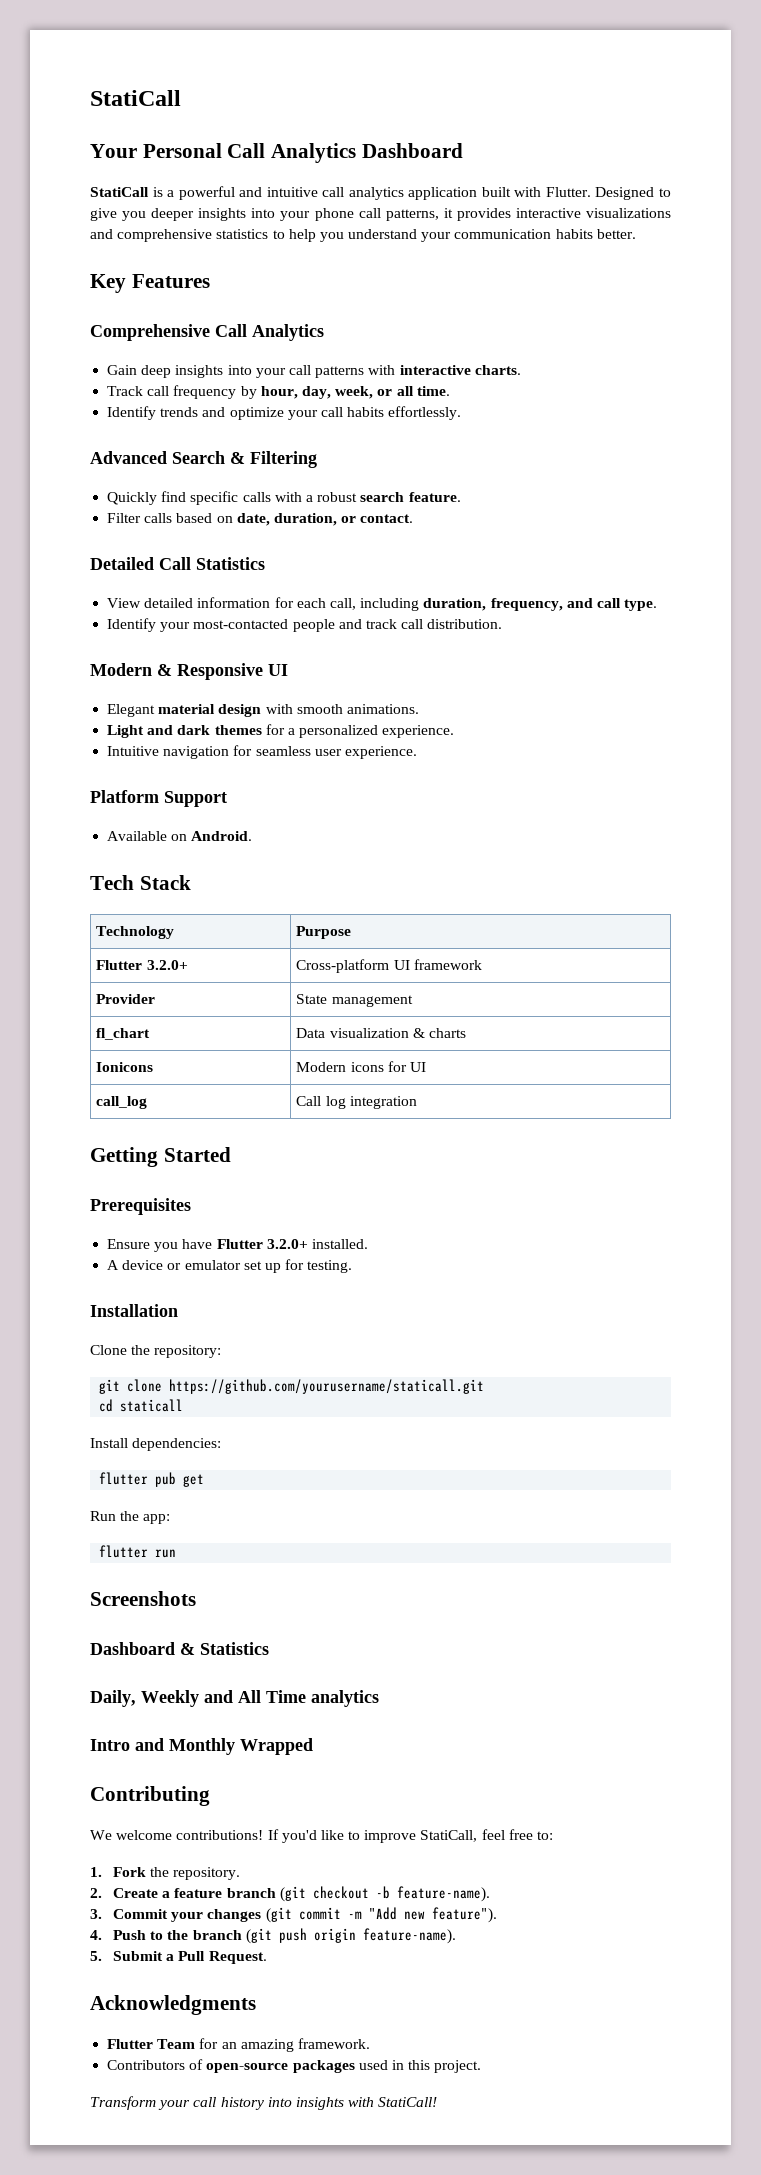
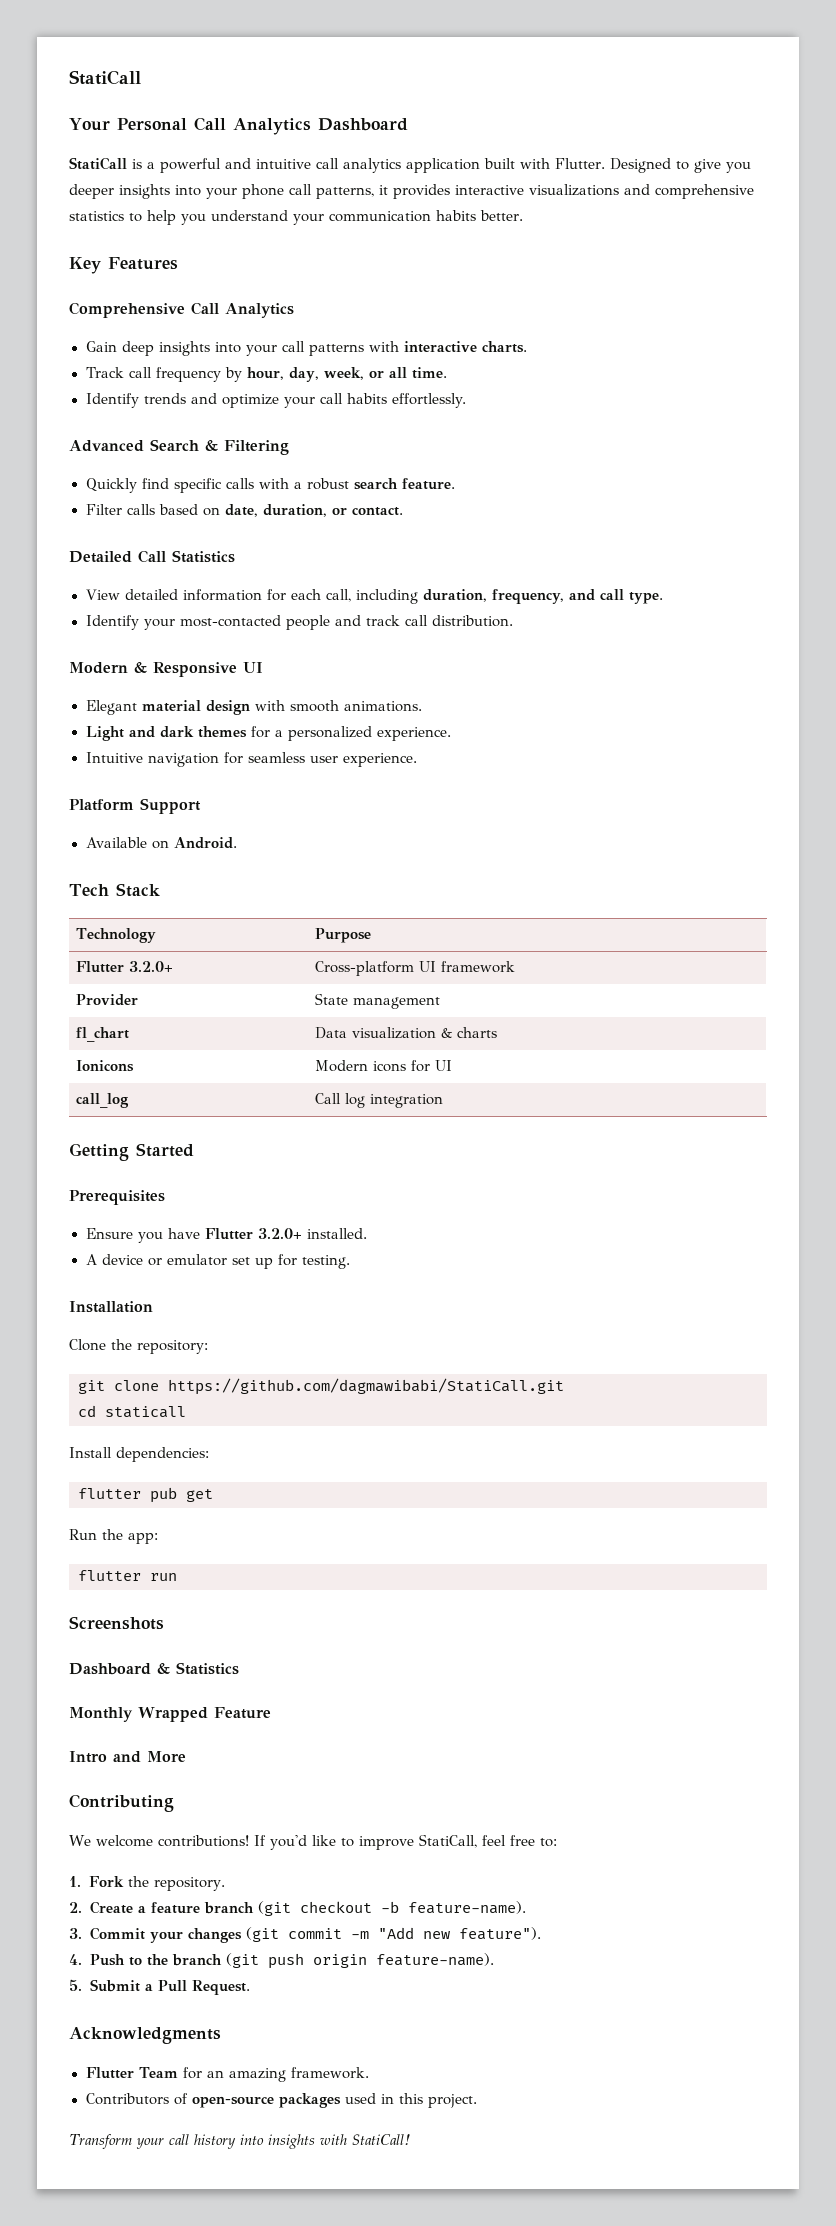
- git clone https://github.com/yourusername/staticall.git
+ git clone https://github.com/dagmawibabi/StatiCall.git
- Daily, Weekly and All Time analytics
+ Monthly Wrapped Feature
- Intro and Monthly Wrapped
+ Intro and More

